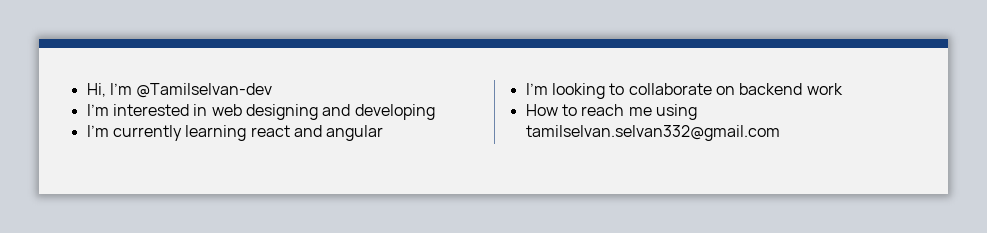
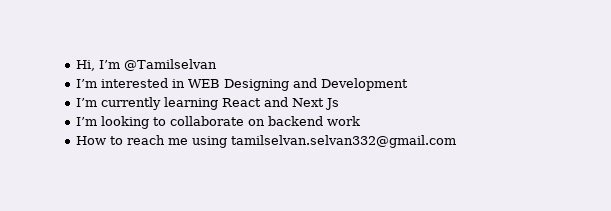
- Hi, I’m @Tamilselvan-dev
+ Hi, I’m @Tamilselvan
- I’m interested in web designing and developing
+ I’m interested in WEB Designing and Development
- I’m currently learning react and angular
+ I’m currently learning React and Next Js

